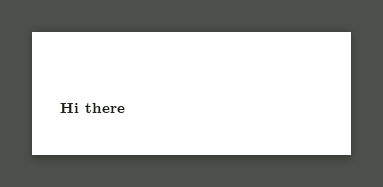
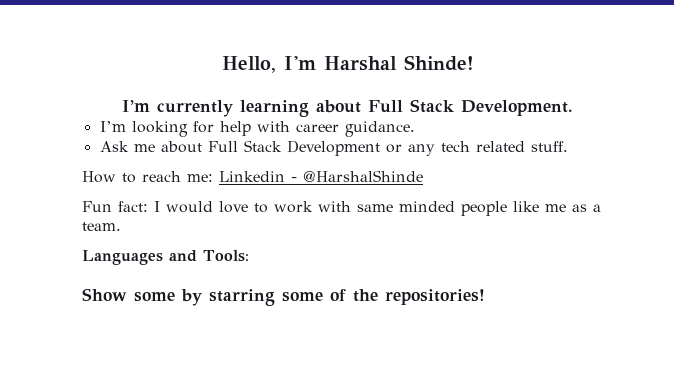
- Hi there
+ Hello, I'm Harshal Shinde!
+ I’m currently learning about Full Stack Development.
+ I’m looking for help with career guidance.
+ Ask me about Full Stack Development or any tech related stuff.
+ How to reach me: Linkedin - @HarshalShinde
+ Fun fact: I would love to work with same minded people like me as a team.
+ Languages and Tools:
+ Show some by starring some of the repositories!

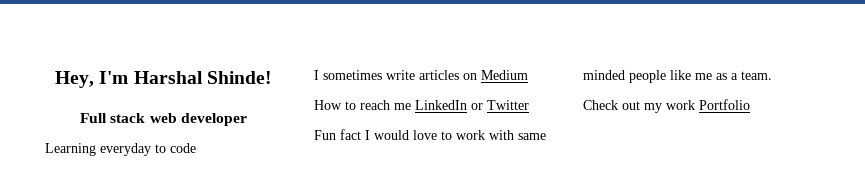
- Hello, I'm Harshal Shinde!
+ Hey, I'm Harshal Shinde!
- I’m currently learning about Full Stack Development.
- I’m looking for help with career guidance.
- Ask me about Full Stack Development or any tech related stuff.
+ Full stack web developer
+ Learning everyday to code
+ I sometimes write articles on Medium
- How to reach me: Linkedin - @HarshalShinde
+ How to reach me LinkedIn or Twitter
- Fun fact: I would love to work with same minded people like me as a team.
+ Fun fact I would love to work with same minded people like me as a team.
- Languages and Tools:
- Show some by starring some of the repositories!
+ Check out my work Portfolio

